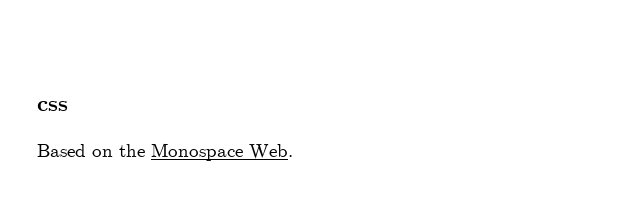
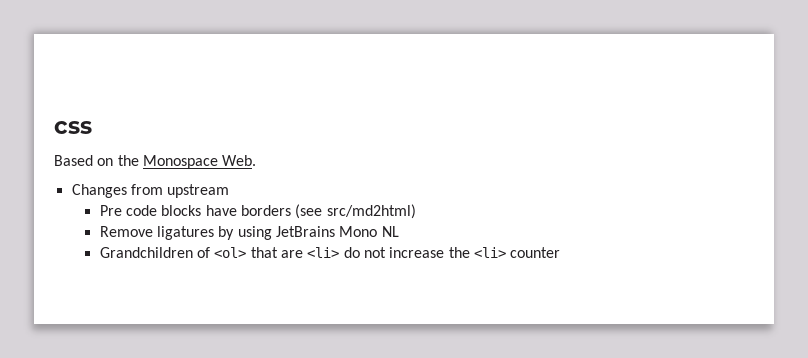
+ Changes from upstream
+ Pre code blocks have borders (see src/md2html)
+ Remove ligatures by using JetBrains Mono NL
+ Grandchildren of <ol> that are <li> do not increase the <li> counter

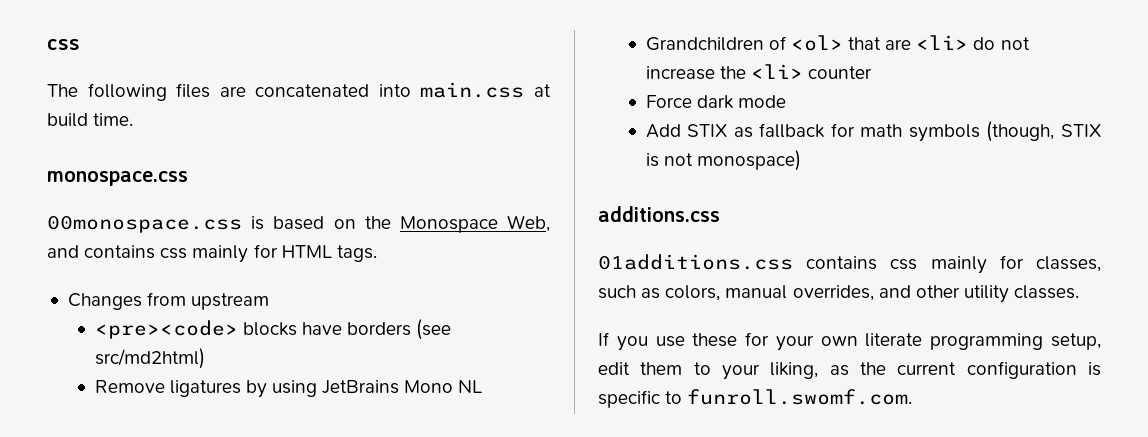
- Based on the Monospace Web.
+ The following files are concatenated into main.css at build time.
+ monospace.css
+ 00monospace.css is based on the Monospace Web, and contains css mainly for HTML tags.
- Pre code blocks have borders (see src/md2html)
+ <pre><code> blocks have borders (see src/md2html)
+ Force dark mode
+ Add STIX as fallback for math symbols (though, STIX is not monospace)
+ additions.css
+ 01additions.css contains css mainly for classes, such as colors, manual overrides, and other utility classes.
+ If you use these for your own literate programming setup, edit them to your liking, as the current configuration is specific to funroll.swomf.com.

